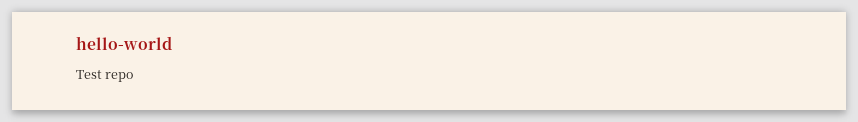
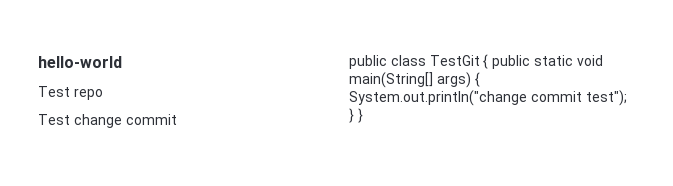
+ Test change commit
+ public class TestGit { public static void main(String[] args) { System.out.println("change commit test"); } }

